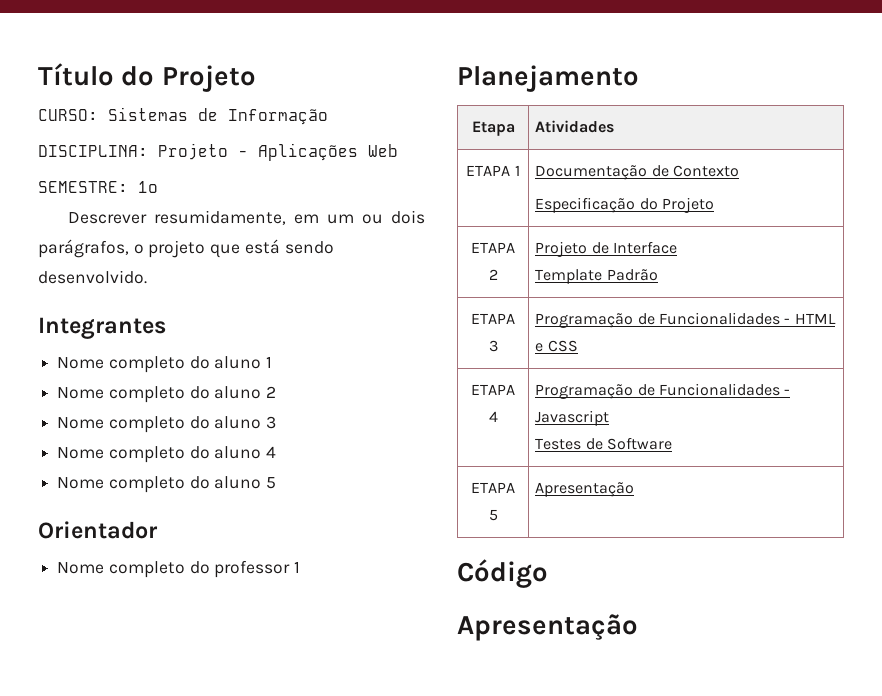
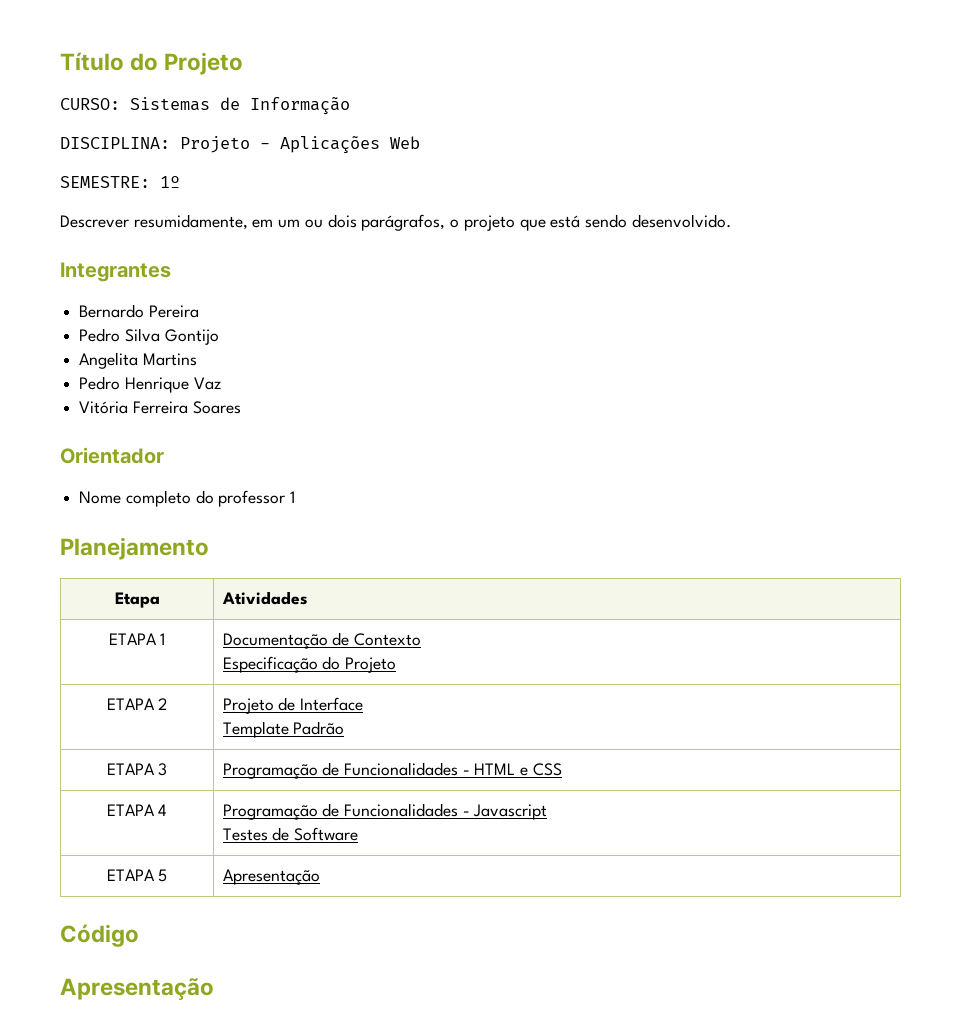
- Nome completo do aluno 1
- Nome completo do aluno 2
- Nome completo do aluno 3
- Nome completo do aluno 4
- Nome completo do aluno 5
+ Bernardo Pereira
+ Pedro Silva Gontijo
+ Angelita Martins
+ Pedro Henrique Vaz
+ Vitória Ferreira Soares

